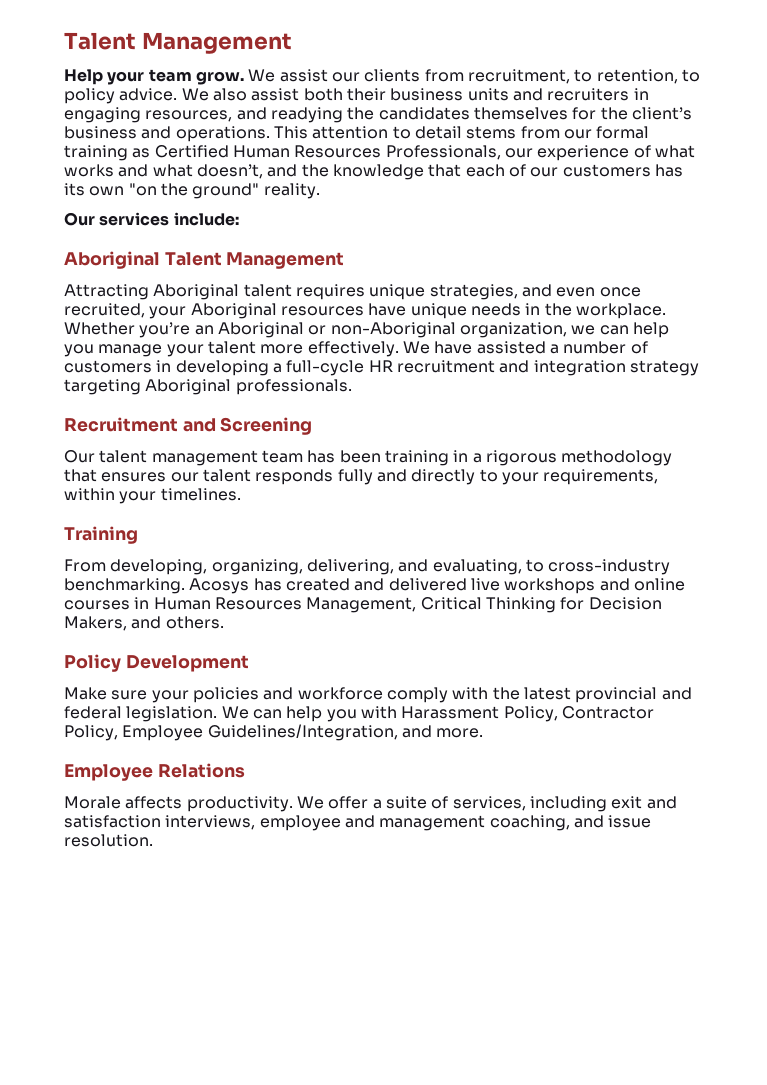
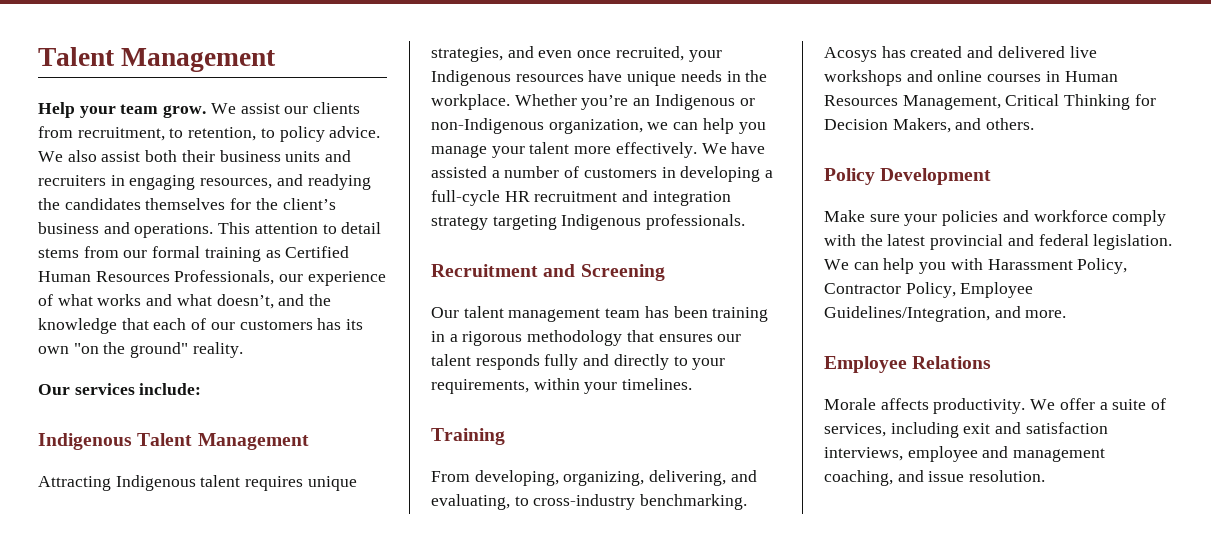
- Aboriginal Talent Management
+ Indigenous Talent Management
- Attracting Aboriginal talent requires unique strategies, and even once recruited, your Aboriginal resources have unique needs in the workplace.
+ Attracting Indigenous talent requires unique strategies, and even once recruited, your Indigenous resources have unique needs in the workplace.
- Whether you’re an Aboriginal or non-Aboriginal organization, we can help you manage your talent more effectively.
+ Whether you’re an Indigenous or non-Indigenous organization, we can help you manage your talent more effectively.
- We have assisted a number of customers in developing a full-cycle HR recruitment and integration strategy targeting Aboriginal professionals.
+ We have assisted a number of customers in developing a full-cycle HR recruitment and integration strategy targeting Indigenous professionals.

